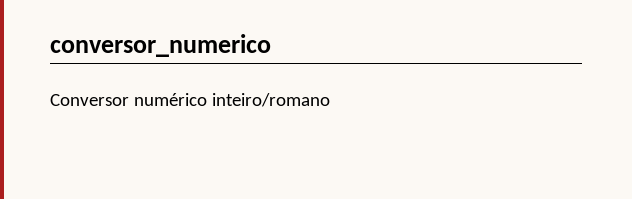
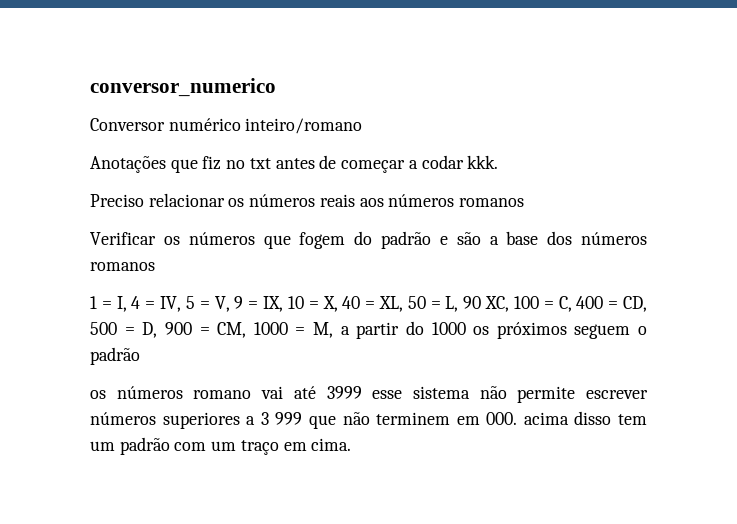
+ Anotações que fiz no txt antes de começar a codar kkk.
+ Preciso relacionar os números reais aos números romanos
+ Verificar os números que fogem do padrão e são a base dos números romanos
+ 1 = I, 4 = IV, 5 = V, 9 = IX, 10 = X, 40 = XL, 50 = L, 90 XC, 100 = C, 400 = CD, 500 = D, 900 = CM, 1000 = M, a partir do 1000 os próximos seguem o padrão
+ os números romano vai até 3999 esse sistema não permite escrever números superiores a 3 999 que não terminem em 000. acima disso tem um padrão com um traço em cima.

